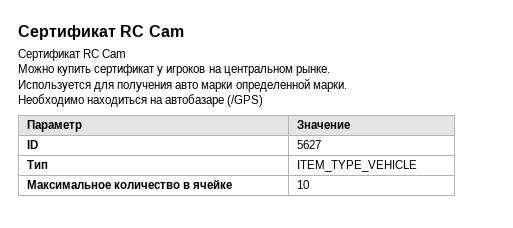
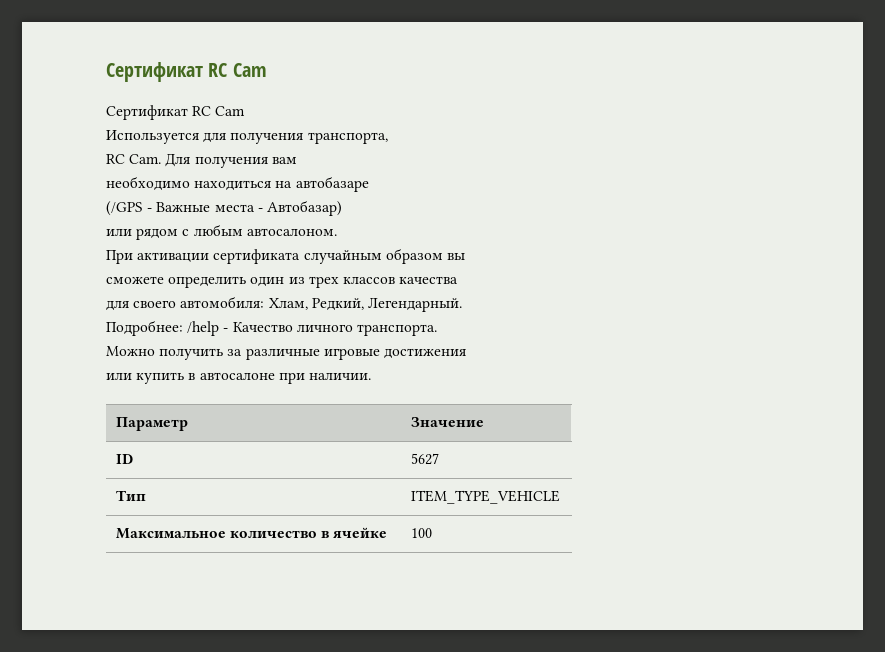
- Можно купить сертификат у игроков на центральном рынке.
- Используется для получения авто марки определенной марки.
- Необходимо находиться на автобазаре (/GPS)
+ Используется для получения транспорта,
+ RC Cam. Для получения вам
+ необходимо находиться на автобазаре
+ (/GPS - Важные места - Автобазар)
+ или рядом с любым автосалоном.
+ При активации сертификата случайным образом вы
+ сможете определить один из трех классов качества
+ для своего автомобиля: Хлам, Редкий, Легендарный.
+ Подробнее: /help - Качество личного транспорта.
+ Можно получить за различные игровые достижения
+ или купить в автосалоне при наличии.
- Максимальное количество в ячейке | 10
+ Максимальное количество в ячейке | 100

